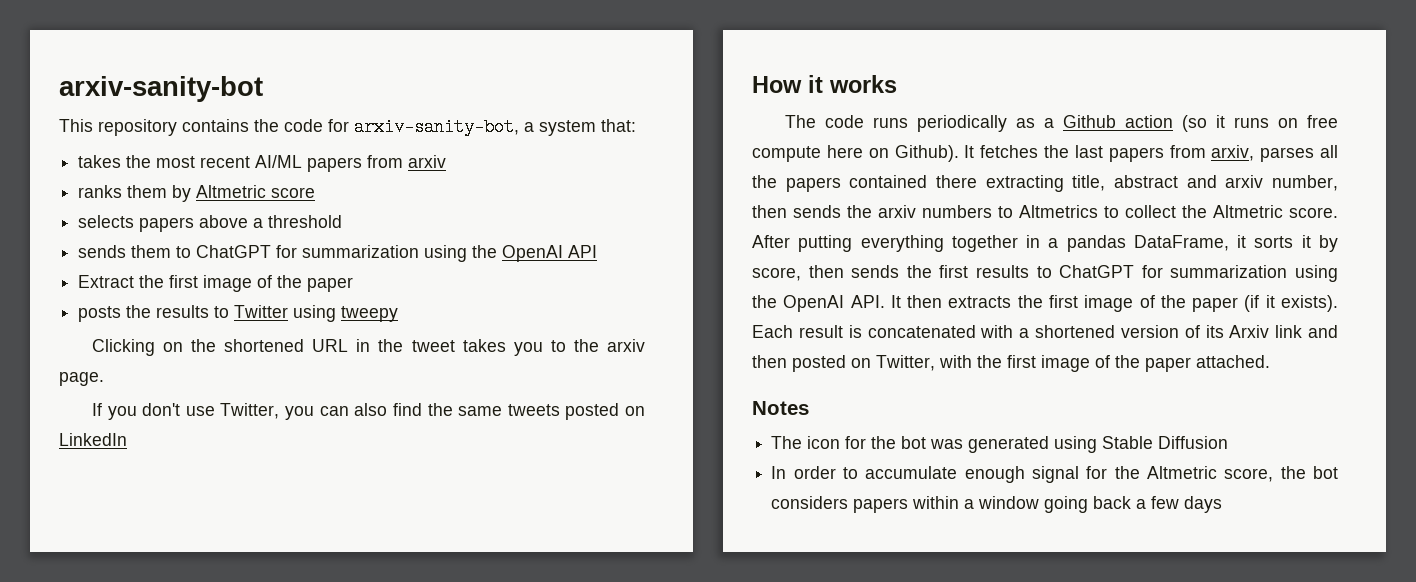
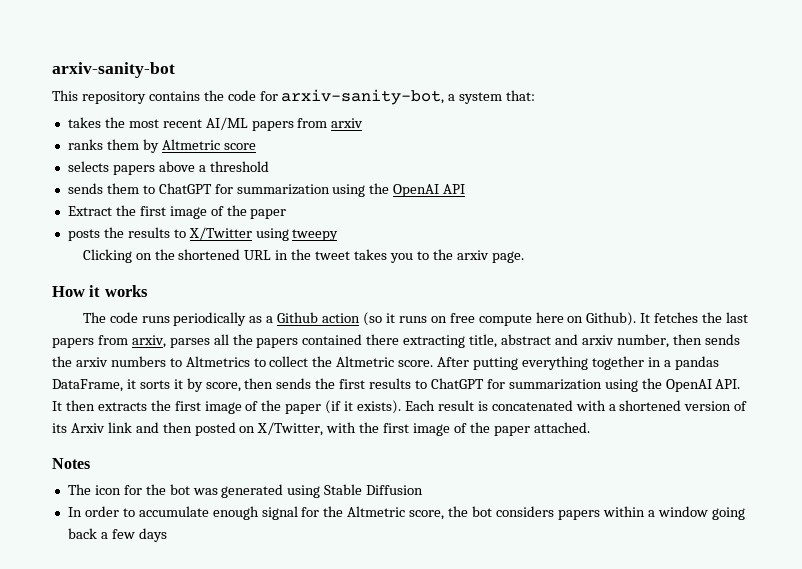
- posts the results to Twitter using tweepy
+ posts the results to X/Twitter using tweepy
- If you don't use Twitter, you can also find the same tweets posted on LinkedIn
- Each result is concatenated with a shortened version of its Arxiv link and then posted on Twitter, with the first image of the paper attached.
+ Each result is concatenated with a shortened version of its Arxiv link and then posted on X/Twitter, with the first image of the paper attached.

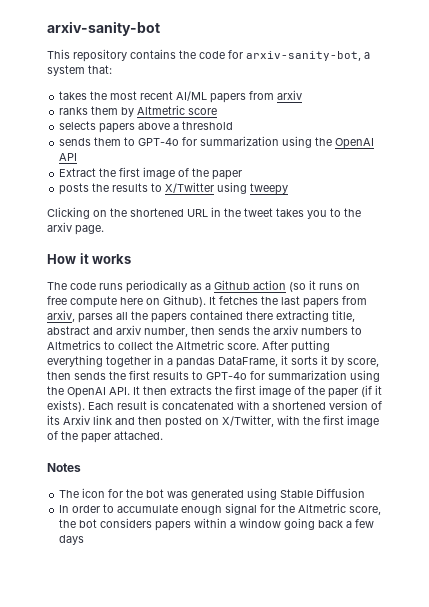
- sends them to ChatGPT for summarization using the OpenAI API
+ sends them to GPT-4o for summarization using the OpenAI API
- After putting everything together in a pandas DataFrame, it sorts it by score, then sends the first results to ChatGPT for summarization using the OpenAI API. It then extracts the first image of the paper (if it exists).
+ After putting everything together in a pandas DataFrame, it sorts it by score, then sends the first results to GPT-4o for summarization using the OpenAI API. It then extracts the first image of the paper (if it exists).

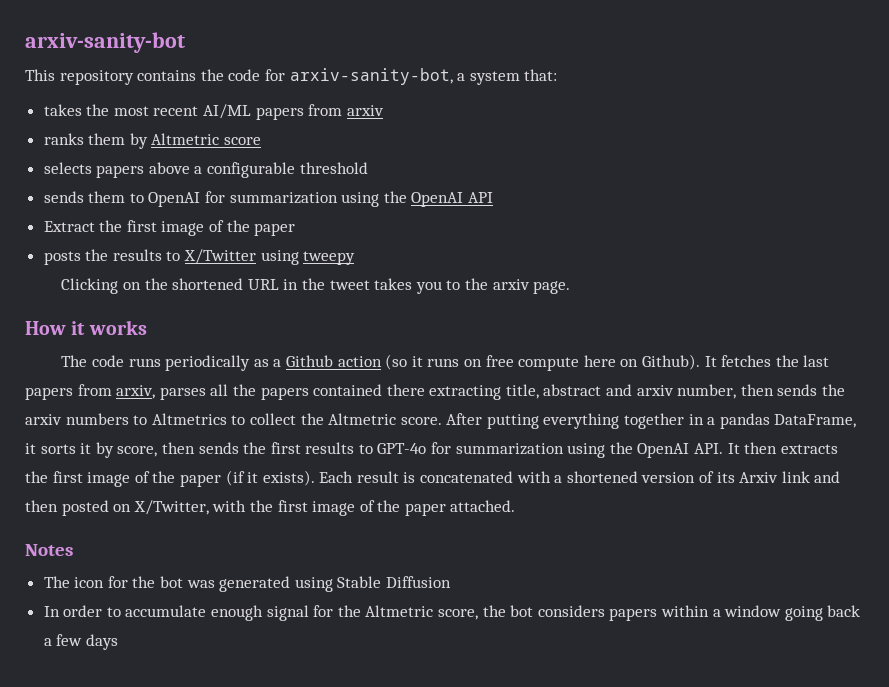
- selects papers above a threshold
+ selects papers above a configurable threshold
- sends them to GPT-4o for summarization using the OpenAI API
+ sends them to OpenAI for summarization using the OpenAI API

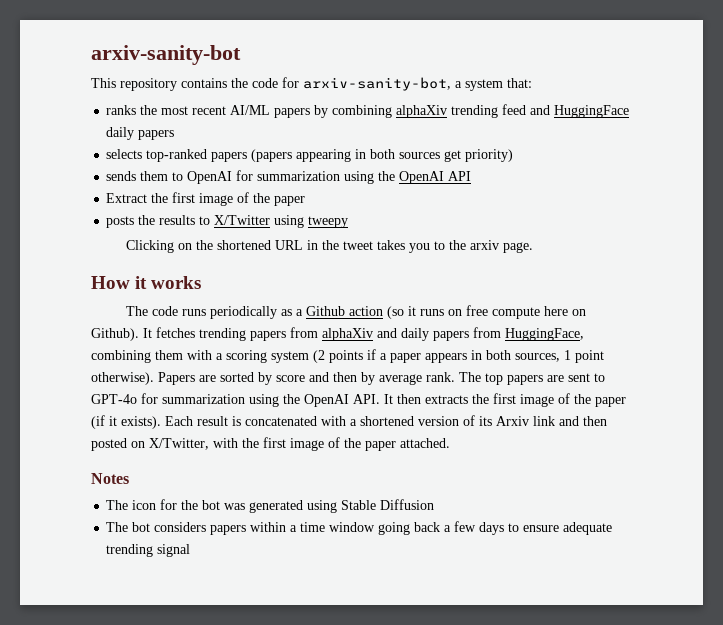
- takes the most recent AI/ML papers from arxiv
- ranks them by Altmetric score
- selects papers above a configurable threshold
+ ranks the most recent AI/ML papers by combining alphaXiv trending feed and HuggingFace daily papers
+ selects top-ranked papers (papers appearing in both sources get priority)
- It fetches the last papers from arxiv, parses all the papers contained there extracting title, abstract and arxiv number, then sends the arxiv numbers to Altmetrics to collect the Altmetric score. After putting everything together in a pandas DataFrame, it sorts it by score, then sends the first results to GPT-4o for summarization using the OpenAI API. It then extracts the first image of the paper (if it exists).
+ It fetches trending papers from alphaXiv and daily papers from HuggingFace, combining them with a scoring system (2 points if a paper appears in both sources, 1 point otherwise). Papers are sorted by score and then by average rank. The top papers are sent to GPT-4o for summarization using the OpenAI API. It then extracts the first image of the paper (if it exists).
- In order to accumulate enough signal for the Altmetric score, the bot considers papers within a window going back a few days
+ The bot considers papers within a time window going back a few days to ensure adequate trending signal

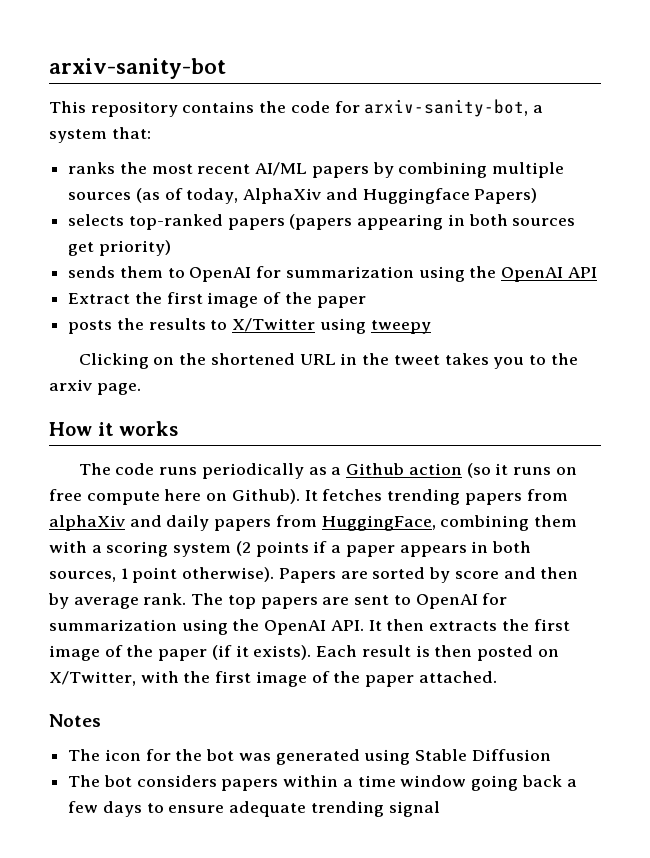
- ranks the most recent AI/ML papers by combining alphaXiv trending feed and HuggingFace daily papers
+ ranks the most recent AI/ML papers by combining multiple sources (as of today, AlphaXiv and Huggingface Papers)
- The top papers are sent to GPT-4o for summarization using the OpenAI API. It then extracts the first image of the paper (if it exists).
+ The top papers are sent to OpenAI for summarization using the OpenAI API. It then extracts the first image of the paper (if it exists).
- Each result is concatenated with a shortened version of its Arxiv link and then posted on X/Twitter, with the first image of the paper attached.
+ Each result is then posted on X/Twitter, with the first image of the paper attached.

